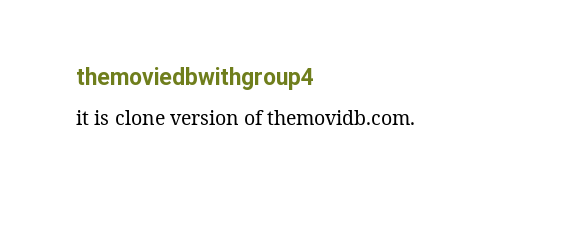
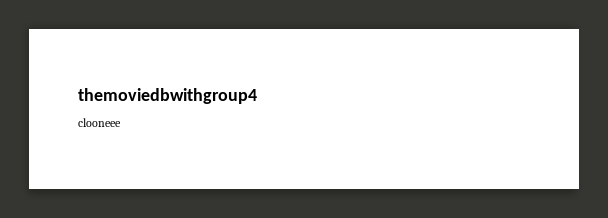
- it is clone version of themovidb.com.
+ clooneee

